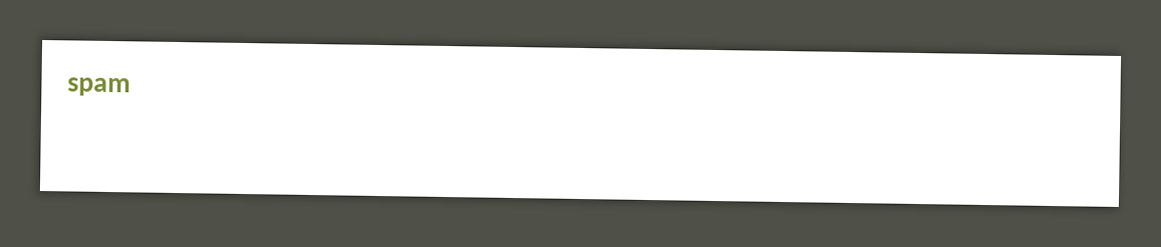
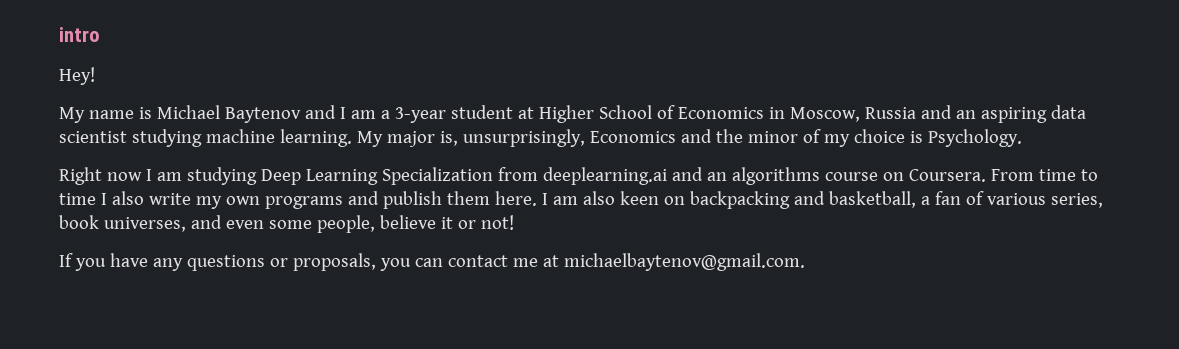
- spam
+ intro
+ Hey!
+ My name is Michael Baytenov and I am a 3-year student at Higher School of Economics in Moscow, Russia and an aspiring data scientist studying machine learning. My major is, unsurprisingly, Economics and the minor of my choice is Psychology.
+ Right now I am studying Deep Learning Specialization from deeplearning.ai and an algorithms course on Coursera. From time to time I also write my own programs and publish them here. I am also keen on backpacking and basketball, a fan of various series, book universes, and even some people, believe it or not!
+ If you have any questions or proposals, you can contact me at michaelbaytenov@gmail.com.

